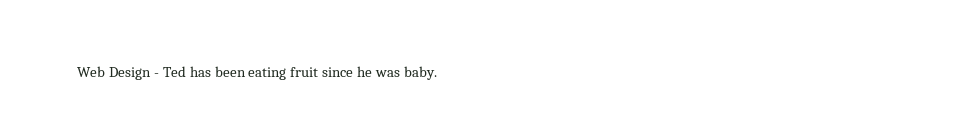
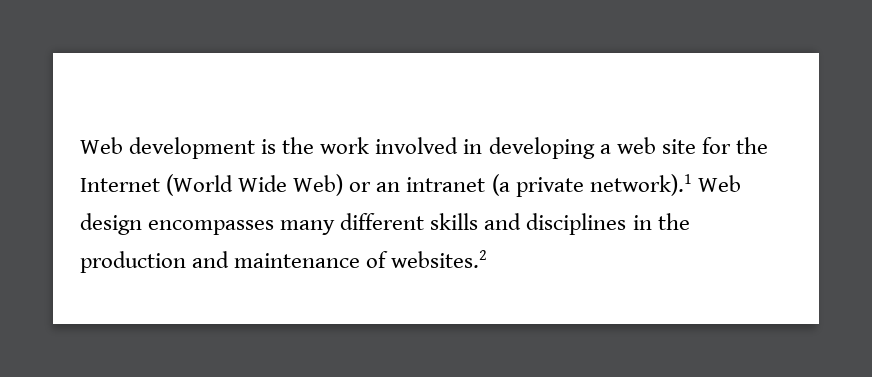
- Web Design - Ted has been eating fruit since he was baby.
+ Web development is the work involved in developing a web site for the Internet (World Wide Web) or an intranet (a private network).1 Web design encompasses many different skills and disciplines in the production and maintenance of websites.2

